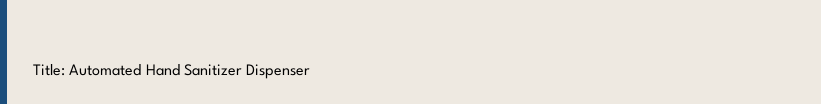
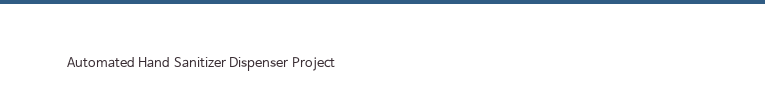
- Title: Automated Hand Sanitizer Dispenser
+ Automated Hand Sanitizer Dispenser Project

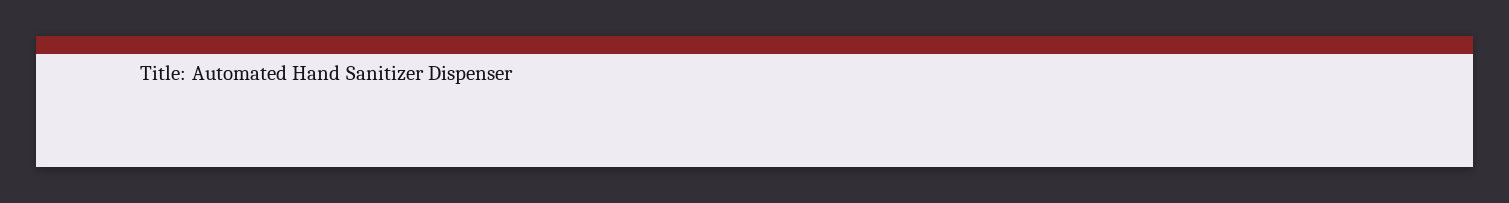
- Automated Hand Sanitizer Dispenser Project
+ Title: Automated Hand Sanitizer Dispenser

